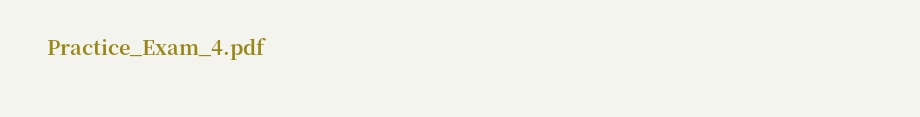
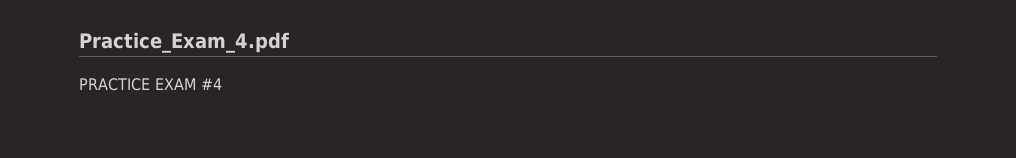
+ PRACTICE EXAM #4

